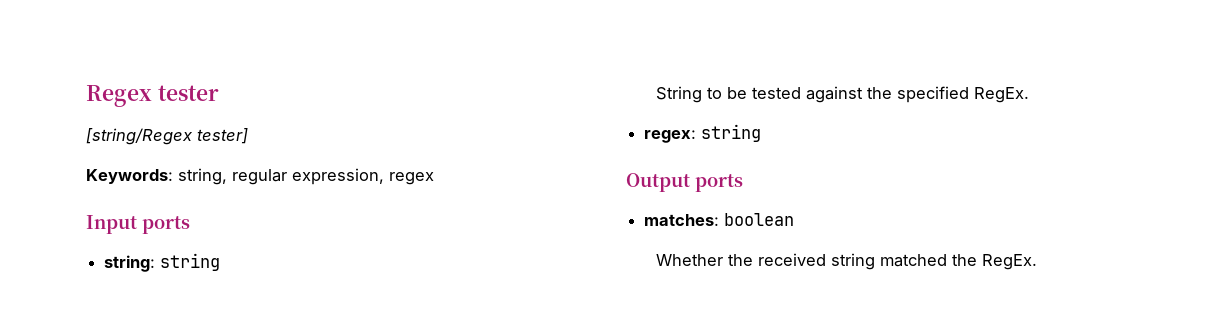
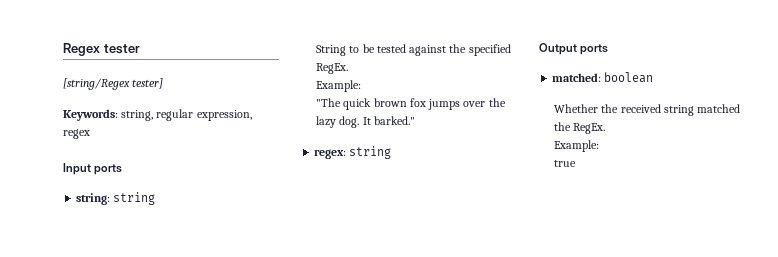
  String to be tested against the specified RegEx.
+ Example:
+ "The quick brown fox jumps over the lazy dog. It barked."
- matches: boolean
+ matched: boolean
  Whether the received string matched the RegEx.
+ Example:
+ true

